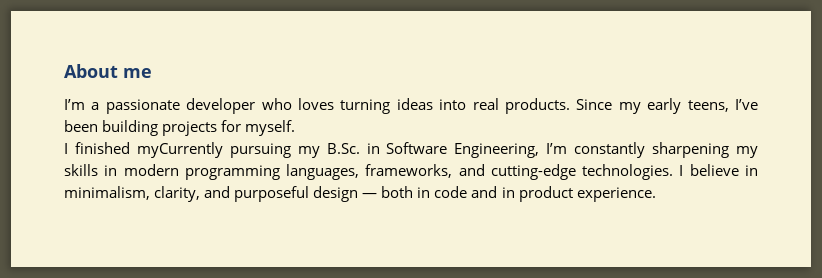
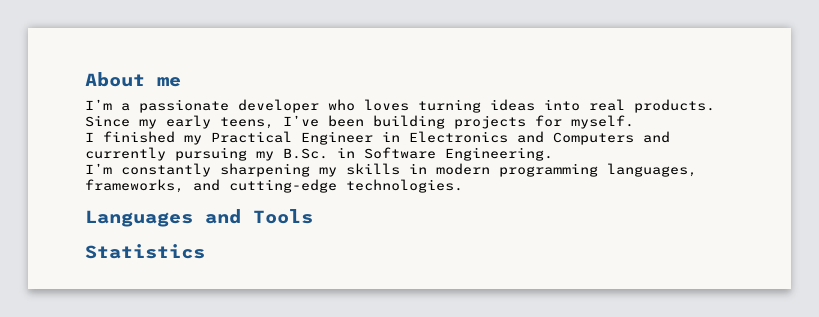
- I finished myCurrently pursuing my B.Sc. in Software Engineering, I’m constantly sharpening my skills in modern programming languages, frameworks, and cutting-edge technologies. I believe in minimalism, clarity, and purposeful design — both in code and in product experience.
+ I finished my Practical Engineer in Electronics and Computers and currently pursuing my B.Sc. in Software Engineering.
+ I’m constantly sharpening my skills in modern programming languages, frameworks, and cutting-edge technologies.
+ Languages and Tools
+ Statistics

